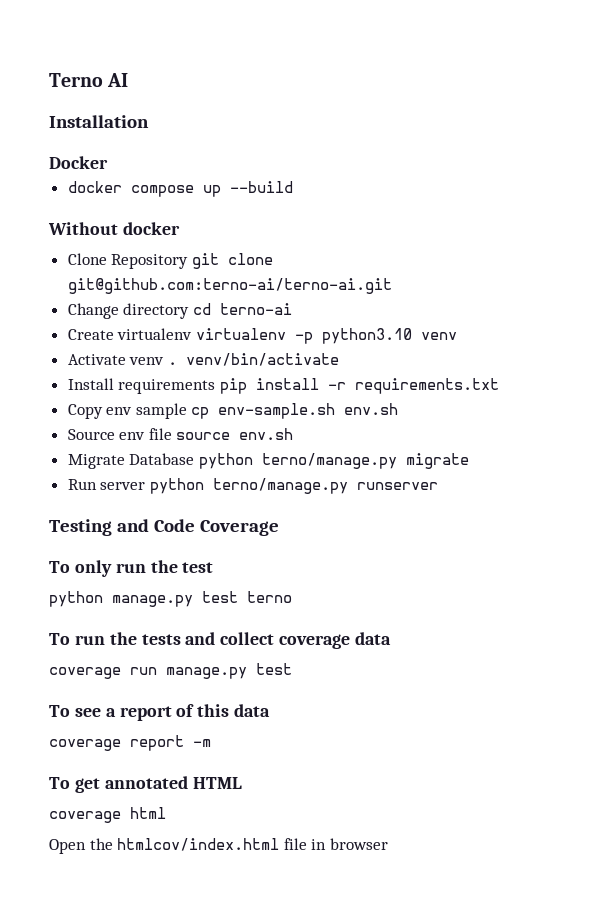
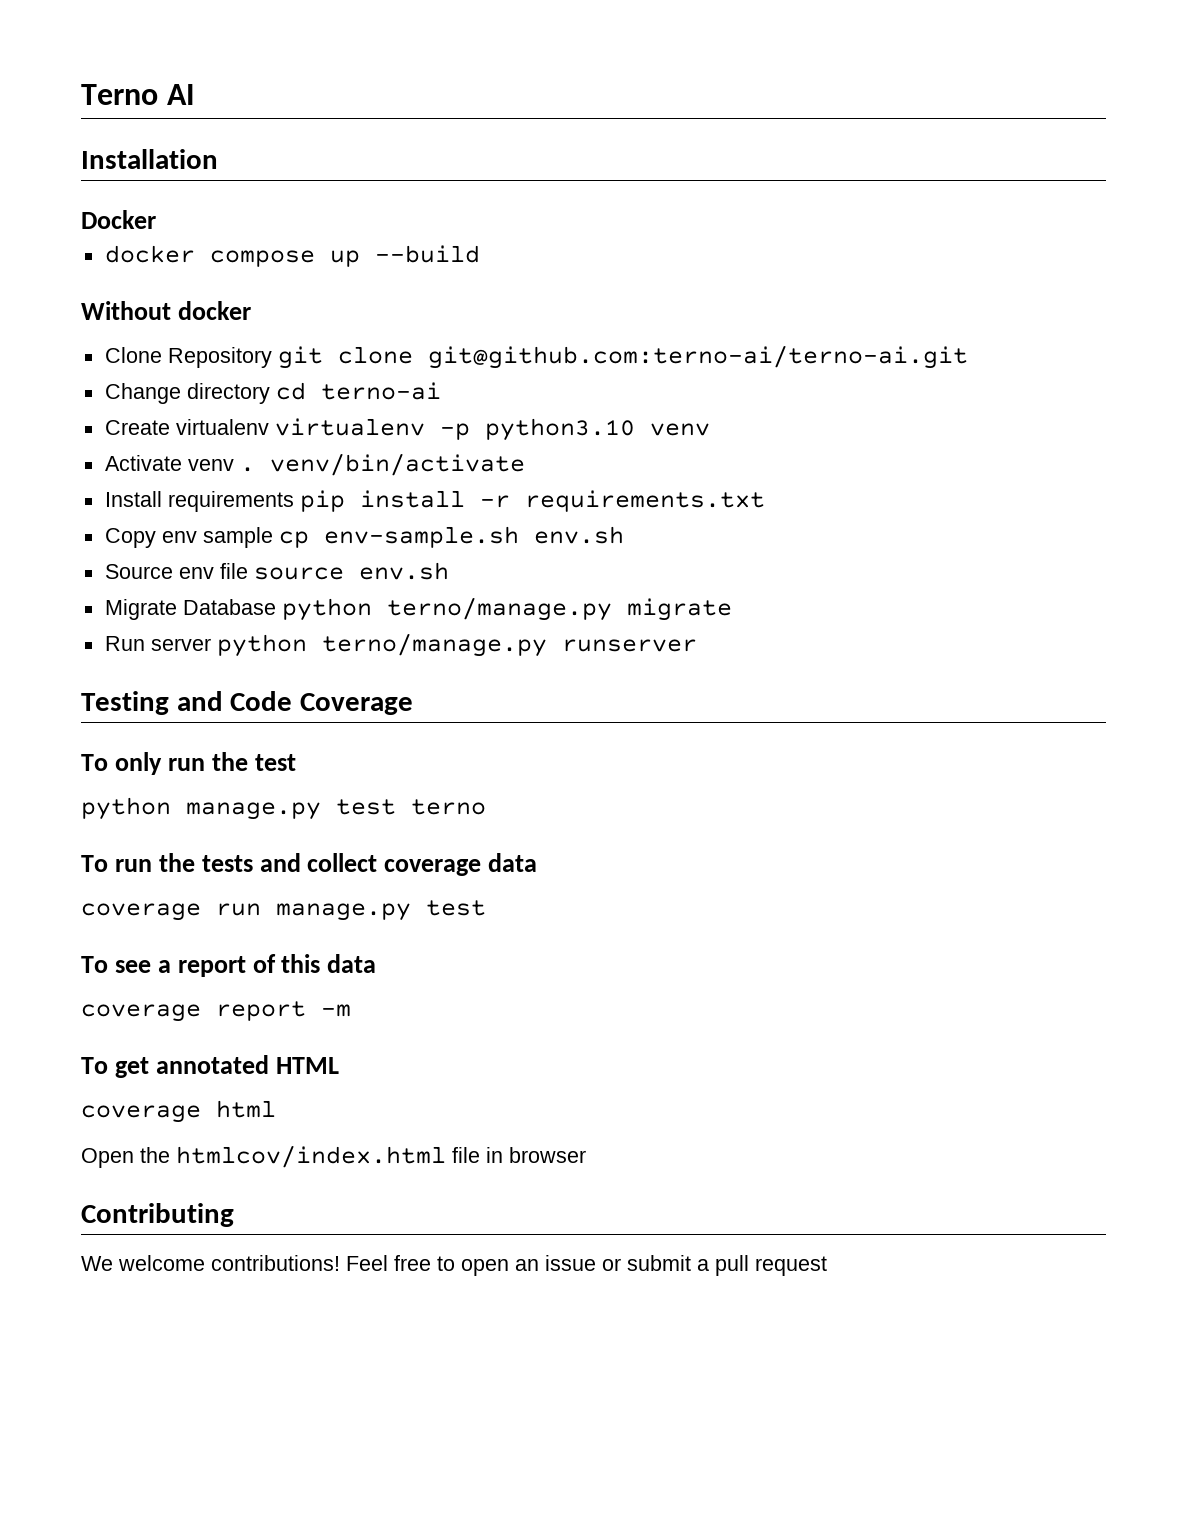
+ Contributing
+ We welcome contributions! Feel free to open an issue or submit a pull request

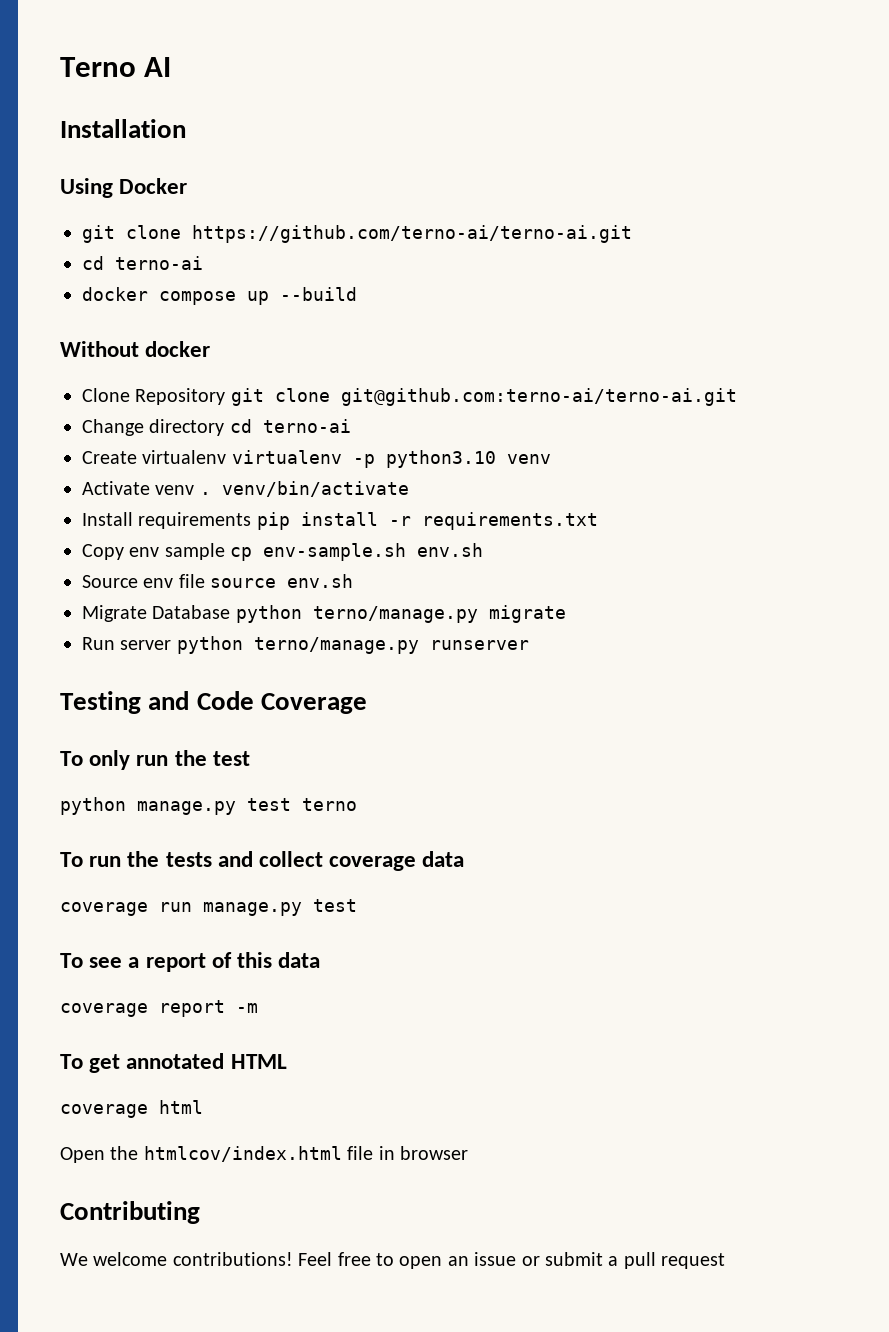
- Docker
+ Using Docker
+ git clone https://github.com/terno-ai/terno-ai.git
+ cd terno-ai

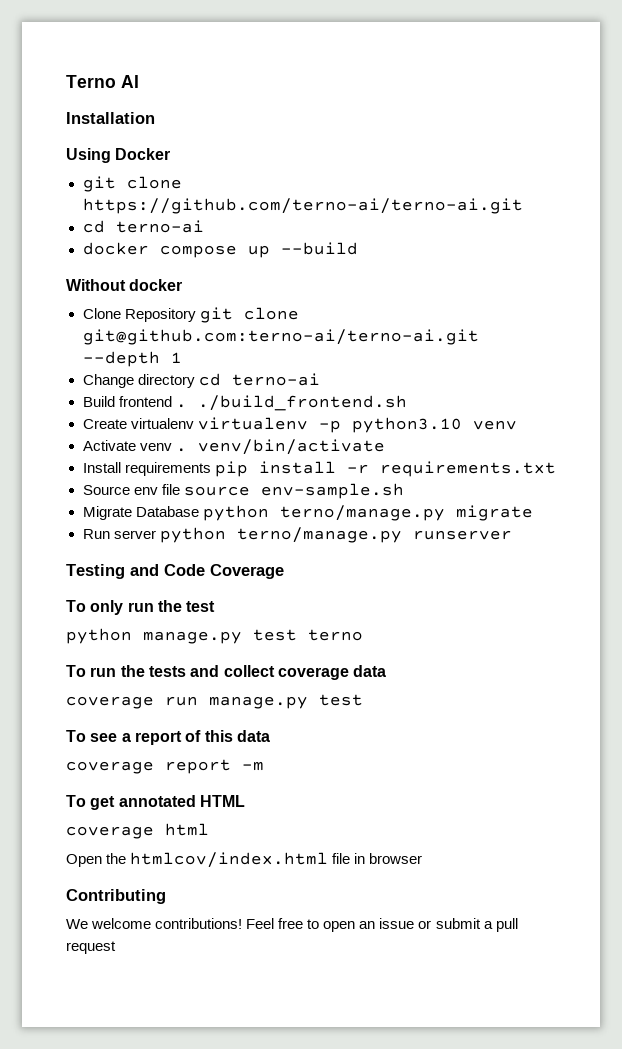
- Clone Repository git clone git@github.com:terno-ai/terno-ai.git
+ Clone Repository git clone git@github.com:terno-ai/terno-ai.git --depth 1
+ Build frontend . ./build_frontend.sh
- Copy env sample cp env-sample.sh env.sh
- Source env file source env.sh
+ Source env file source env-sample.sh

